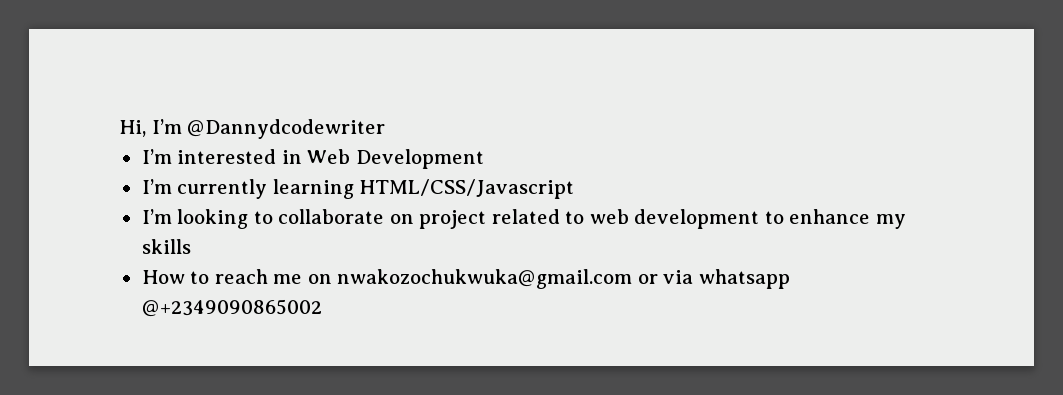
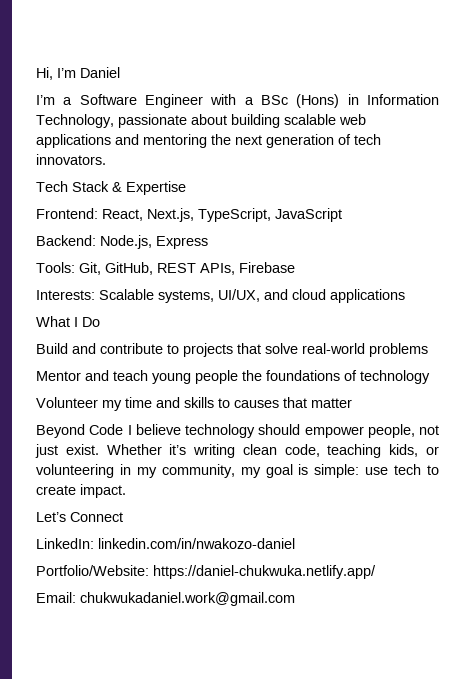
- Hi, I’m @Dannydcodewriter
- I’m interested in Web Development
- I’m currently learning HTML/CSS/Javascript
- I’m looking to collaborate on project related to web development to enhance my skills
- How to reach me on nwakozochukwuka@gmail.com or via whatsapp @+2349090865002
+ Hi, I’m Daniel
+ I’m a Software Engineer with a BSc (Hons) in Information Technology, passionate about building scalable web applications and mentoring the next generation of tech innovators.
+ Tech Stack & Expertise
+ Frontend: React, Next.js, TypeScript, JavaScript
+ Backend: Node.js, Express
+ Tools: Git, GitHub, REST APIs, Firebase
+ Interests: Scalable systems, UI/UX, and cloud applications
+ What I Do
+ Build and contribute to projects that solve real-world problems
+ Mentor and teach young people the foundations of technology
+ Volunteer my time and skills to causes that matter
+ Beyond Code I believe technology should empower people, not just exist. Whether it’s writing clean code, teaching kids, or volunteering in my community, my goal is simple: use tech to create impact.
+ Let’s Connect
+ LinkedIn: linkedin.com/in/nwakozo-daniel
+ Portfolio/Website: https://daniel-chukwuka.netlify.app/
+ Email: chukwukadaniel.work@gmail.com

